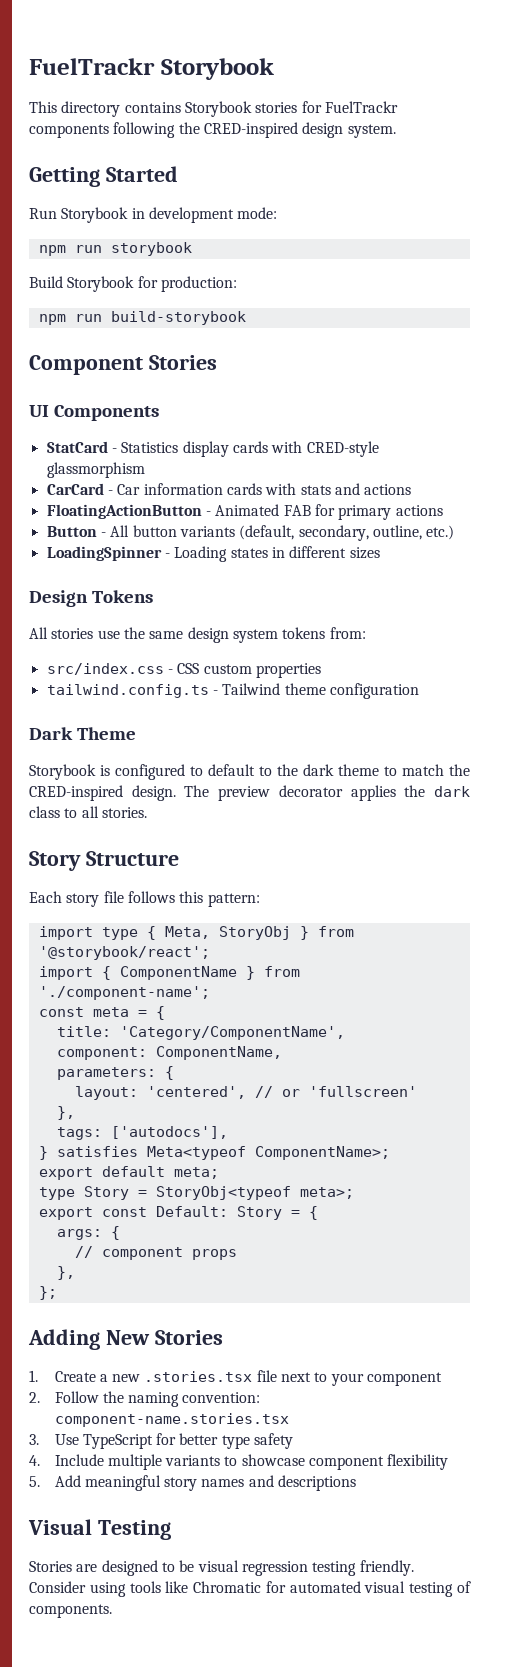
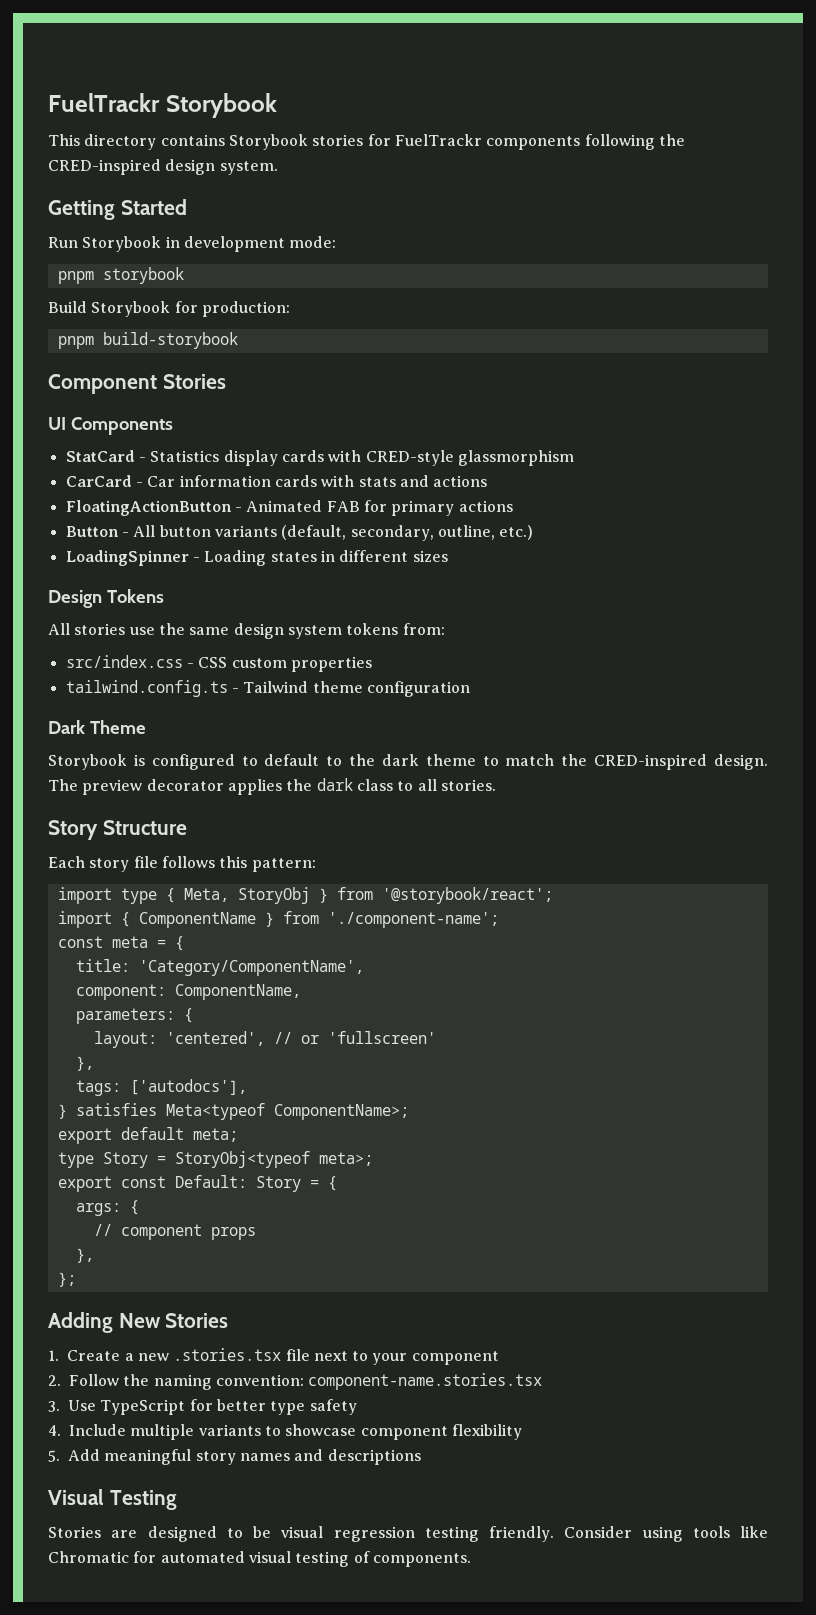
- npm run storybook
+ pnpm storybook
- npm run build-storybook
+ pnpm build-storybook

